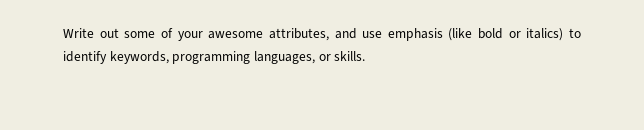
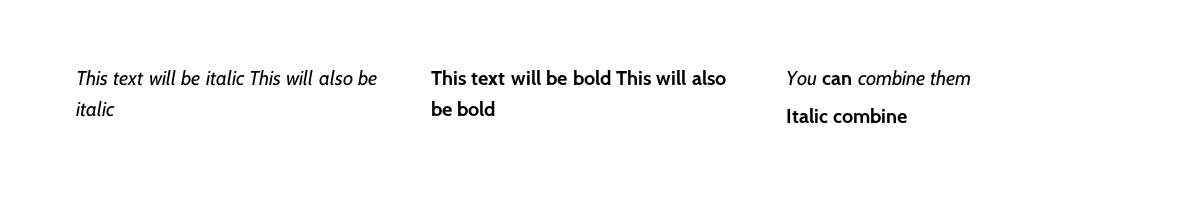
- Write out some of your awesome attributes, and use emphasis (like bold or italics) to identify keywords, programming languages, or skills.
+ This text will be italic This will also be italic
+ This text will be bold This will also be bold
+ You can combine them
+ Italic combine

